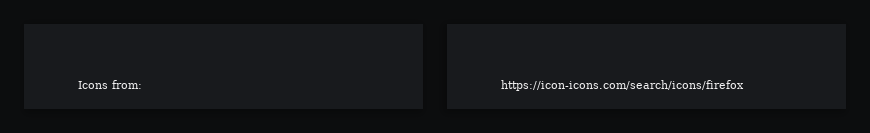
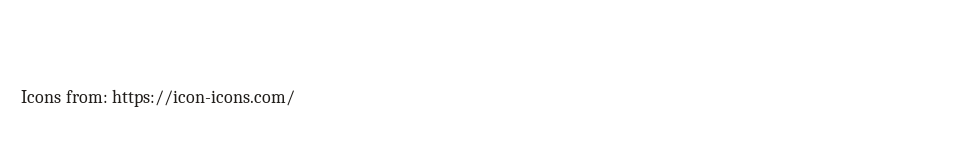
- Icons from: https://icon-icons.com/search/icons/firefox
+ Icons from: https://icon-icons.com/

